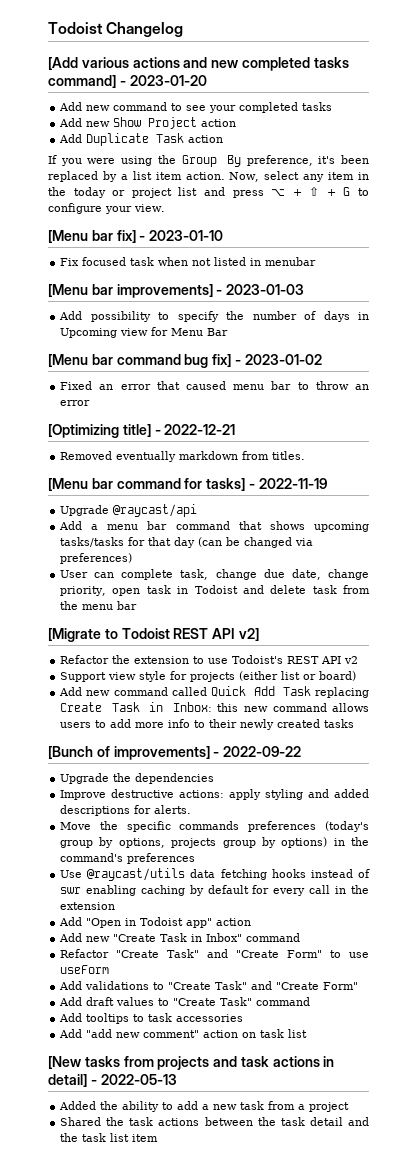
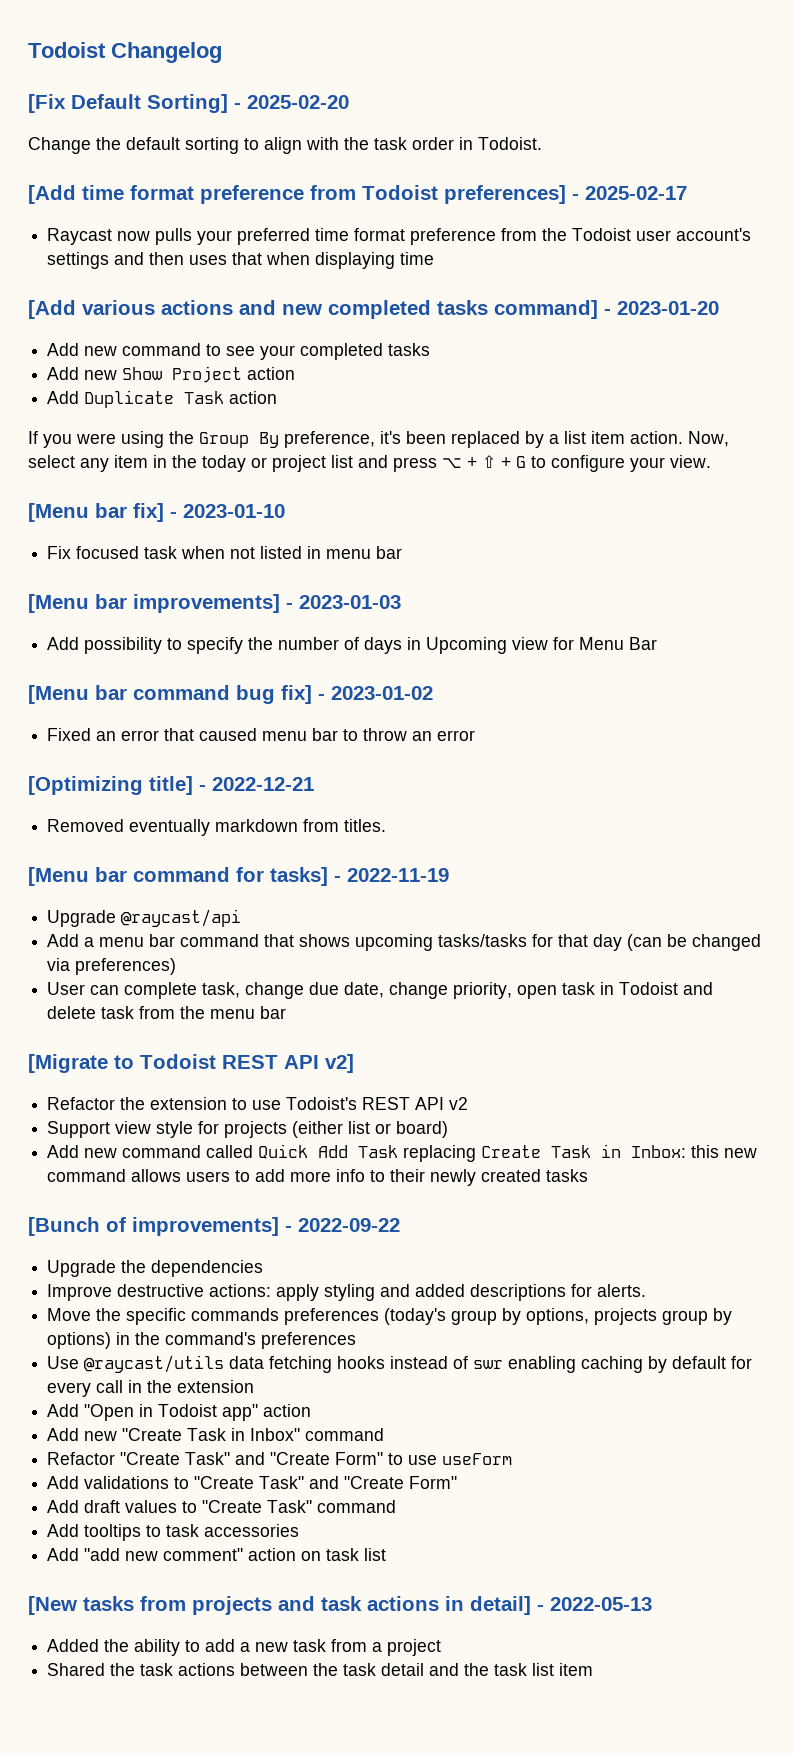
+ [Fix Default Sorting] - 2025-02-20
+ Change the default sorting to align with the task order in Todoist.
+ [Add time format preference from Todoist preferences] - 2025-02-17
+ Raycast now pulls your preferred time format preference from the Todoist user account's settings and then uses that when displaying time
- Fix focused task when not listed in menubar
+ Fix focused task when not listed in menu bar

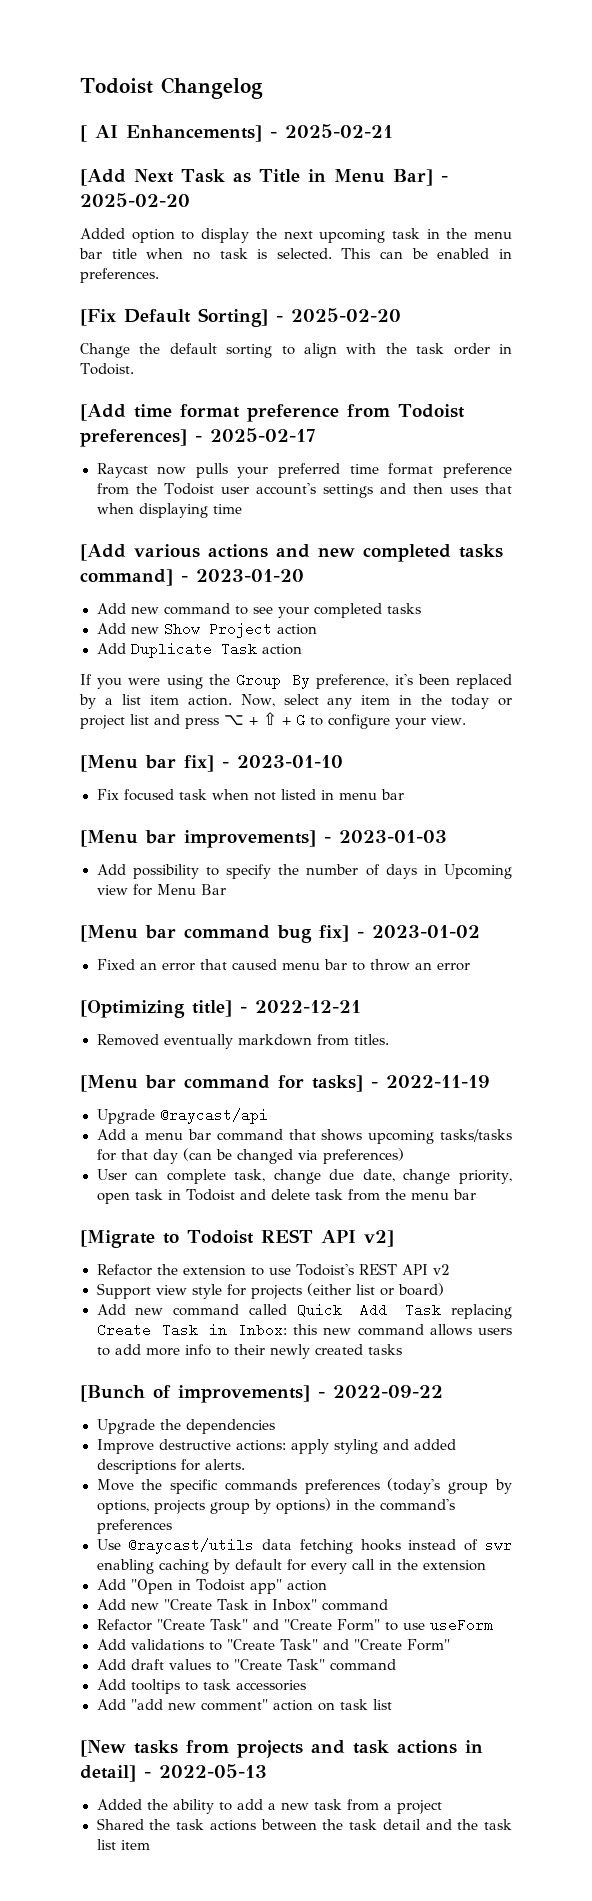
+ [ AI Enhancements] - 2025-02-21
+ [Add Next Task as Title in Menu Bar] - 2025-02-20
+ Added option to display the next upcoming task in the menu bar title when no task is selected. This can be enabled in preferences.

